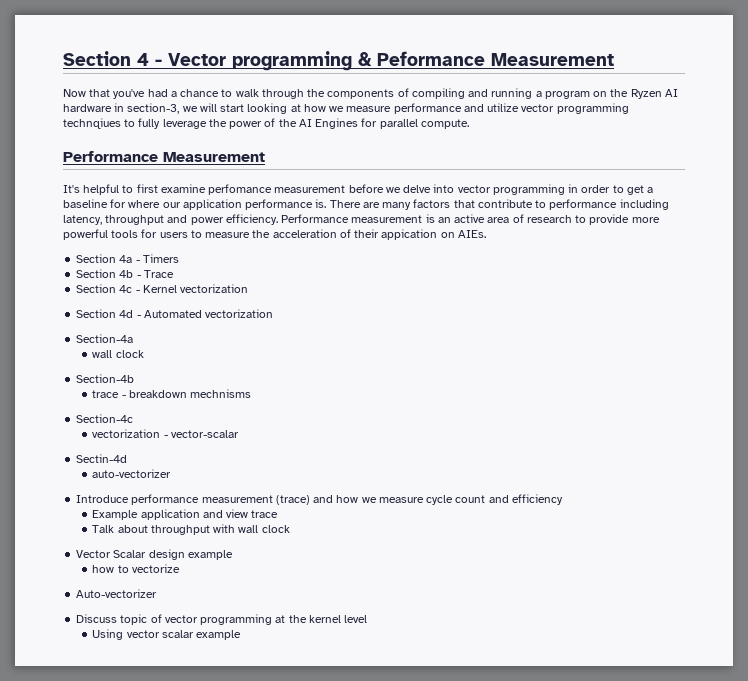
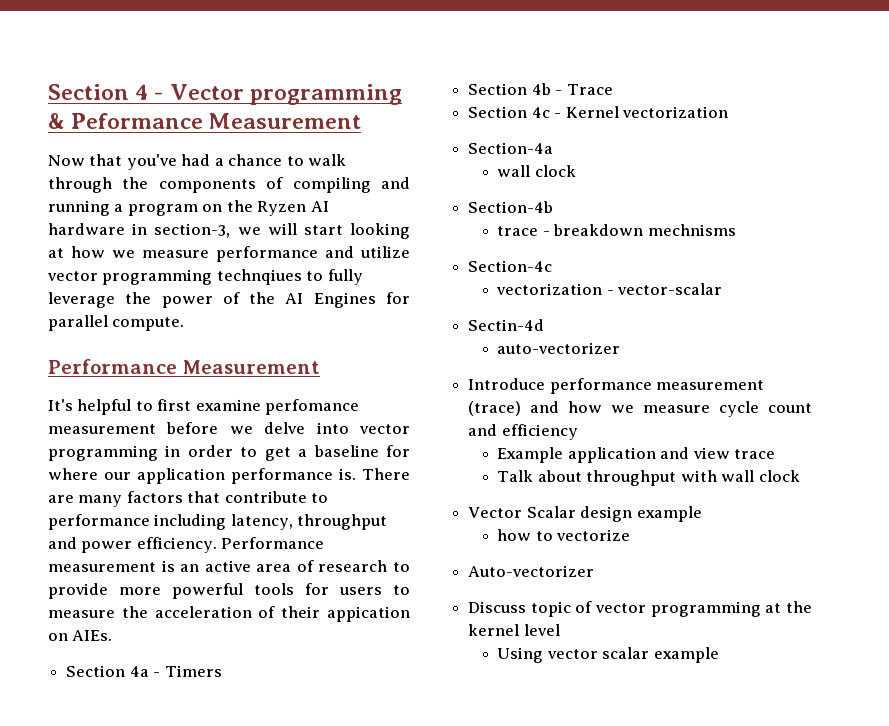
- Section 4d - Automated vectorization

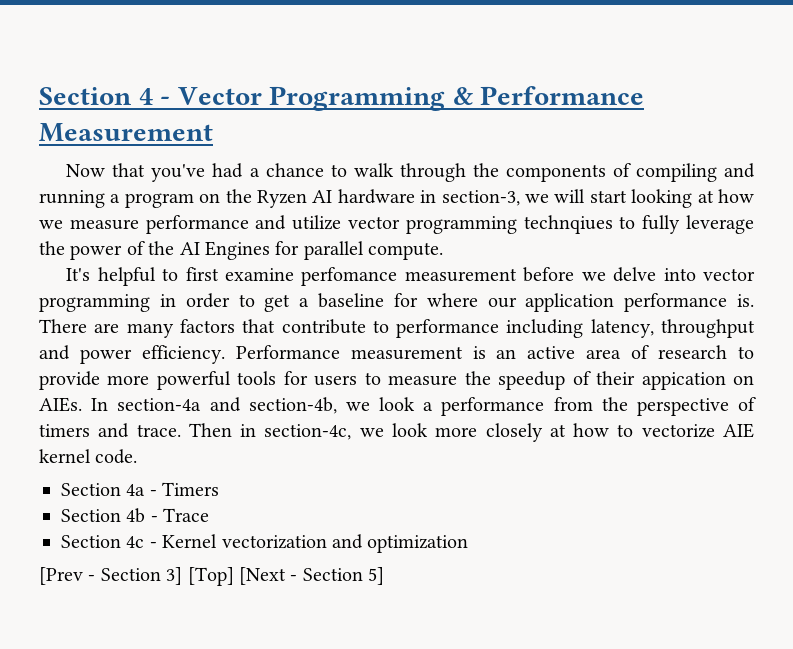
- Section 4 - Vector programming & Peformance Measurement
+ Section 4 - Vector Programming & Performance Measurement
- Performance Measurement
- Performance measurement is an active area of research to provide more powerful tools for users to measure the acceleration of their appication on AIEs.
+ Performance measurement is an active area of research to provide more powerful tools for users to measure the speedup of their appication on AIEs. In section-4a and section-4b, we look a performance from the perspective of timers and trace. Then in section-4c, we look more closely at how to vectorize AIE kernel code.
- Section 4c - Kernel vectorization
- Section-4a
- wall clock
- Section-4b
- trace - breakdown mechnisms
- Section-4c
- vectorization - vector-scalar
- Sectin-4d
- auto-vectorizer
- Introduce performance measurement (trace) and how we measure cycle count and efficiency
- Example application and view trace
- Talk about throughput with wall clock
- Vector Scalar design example
- how to vectorize
- Auto-vectorizer
- Discuss topic of vector programming at the kernel level
- Using vector scalar example
+ Section 4c - Kernel vectorization and optimization
+ [Prev - Section 3] [Top] [Next - Section 5]

